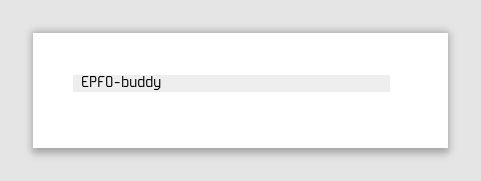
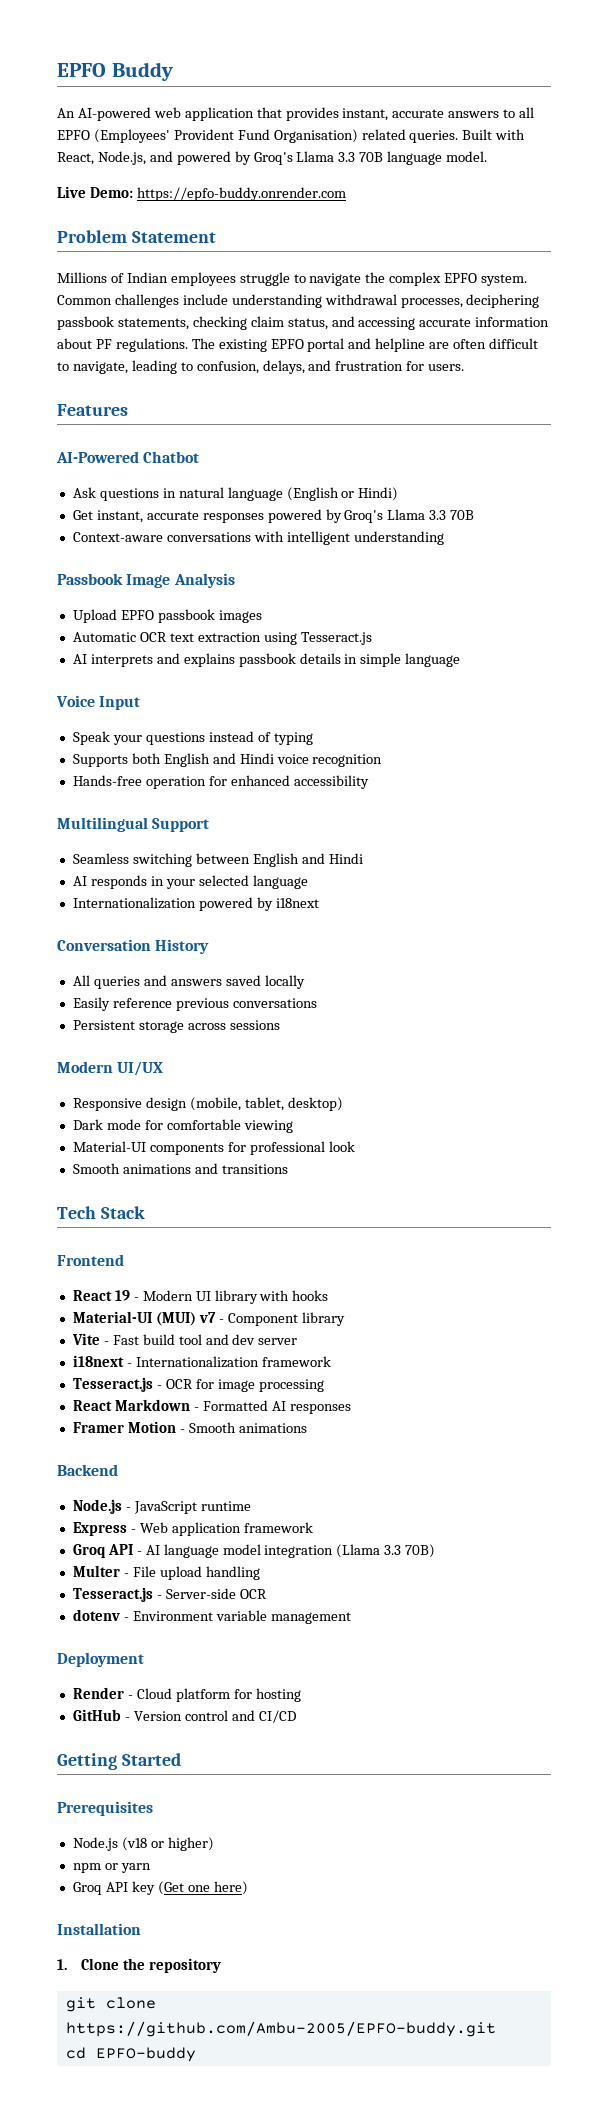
- EPFO-buddy
+ EPFO Buddy
+ An AI-powered web application that provides instant, accurate answers to all EPFO (Employees' Provident Fund Organisation) related queries. Built with React, Node.js, and powered by Groq's Llama 3.3 70B language model.
+ Live Demo: https://epfo-buddy.onrender.com
+ Problem Statement
+ Millions of Indian employees struggle to navigate the complex EPFO system. Common challenges include understanding withdrawal processes, deciphering passbook statements, checking claim status, and accessing accurate information about PF regulations. The existing EPFO portal and helpline are often difficult to navigate, leading to confusion, delays, and frustration for users.
+ Features
+ AI-Powered Chatbot
+ Ask questions in natural language (English or Hindi)
+ Get instant, accurate responses powered by Groq's Llama 3.3 70B
+ Context-aware conversations with intelligent understanding
+ Passbook Image Analysis
+ Upload EPFO passbook images
+ Automatic OCR text extraction using Tesseract.js
+ AI interprets and explains passbook details in simple language
+ Voice Input
+ Speak your questions instead of typing
+ Supports both English and Hindi voice recognition
+ Hands-free operation for enhanced accessibility
+ Multilingual Support
+ Seamless switching between English and Hindi
+ AI responds in your selected language
+ Internationalization powered by i18next
+ Conversation History
+ All queries and answers saved locally
+ Easily reference previous conversations
+ Persistent storage across sessions
+ Modern UI/UX
+ Responsive design (mobile, tablet, desktop)
+ Dark mode for comfortable viewing
+ Material-UI components for professional look
+ Smooth animations and transitions
+ Tech Stack
+ Frontend
+ React 19 - Modern UI library with hooks
+ Material-UI (MUI) v7 - Component library
+ Vite - Fast build tool and dev server
+ i18next - Internationalization framework
+ Tesseract.js - OCR for image processing
+ React Markdown - Formatted AI responses
+ Framer Motion - Smooth animations
+ Backend
+ Node.js - JavaScript runtime
+ Express - Web application framework
+ Groq API - AI language model integration (Llama 3.3 70B)
+ Multer - File upload handling
+ Tesseract.js - Server-side OCR
+ dotenv - Environment variable management
+ Deployment
+ Render - Cloud platform for hosting
+ GitHub - Version control and CI/CD
+ Getting Started
+ Prerequisites
+ Node.js (v18 or higher)
+ npm or yarn
+ Groq API key (Get one here)
+ Installation
+ 1. Clone the repository
+ git clone https://github.com/Ambu-2005/EPFO-buddy.git
+ cd EPFO-buddy

